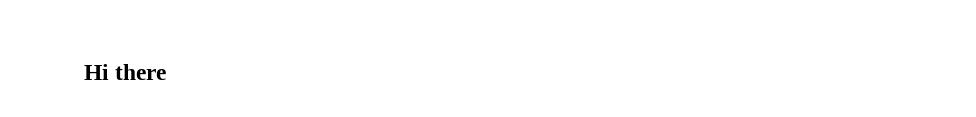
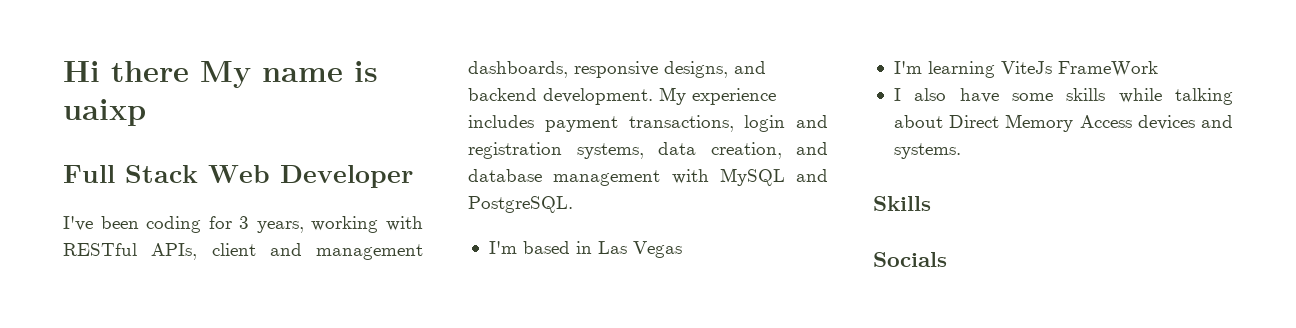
- Hi there
+ Hi there My name is uaixp
+ Full Stack Web Developer
+ I've been coding for 3 years, working with RESTful APIs, client and management dashboards, responsive designs, and backend development. My experience includes payment transactions, login and registration systems, data creation, and database management with MySQL and PostgreSQL.
+ I'm based in Las Vegas
+ I'm learning ViteJs FrameWork
+ I also have some skills while talking about Direct Memory Access devices and systems.
+ Skills
+ Socials

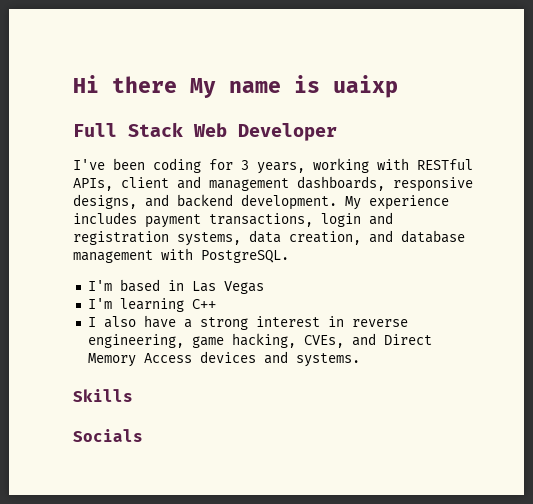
- My experience includes payment transactions, login and registration systems, data creation, and database management with MySQL and PostgreSQL.
+ My experience includes payment transactions, login and registration systems, data creation, and database management with PostgreSQL.
- I'm learning ViteJs FrameWork
+ I'm learning C++
- I also have some skills while talking about Direct Memory Access devices and systems.
+ I also have a strong interest in reverse engineering, game hacking, CVEs, and Direct Memory Access devices and systems.

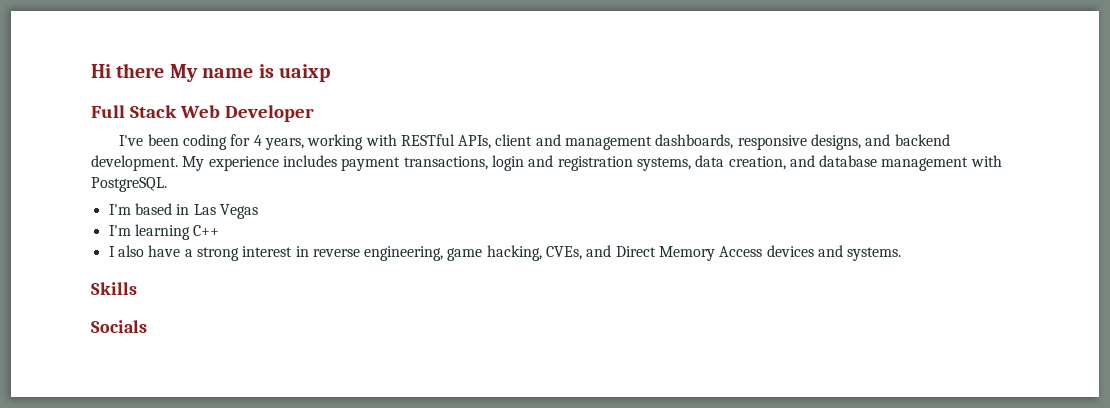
- I've been coding for 3 years, working with RESTful APIs, client and management dashboards, responsive designs, and backend development.
+ I've been coding for 4 years, working with RESTful APIs, client and management dashboards, responsive designs, and backend development.

